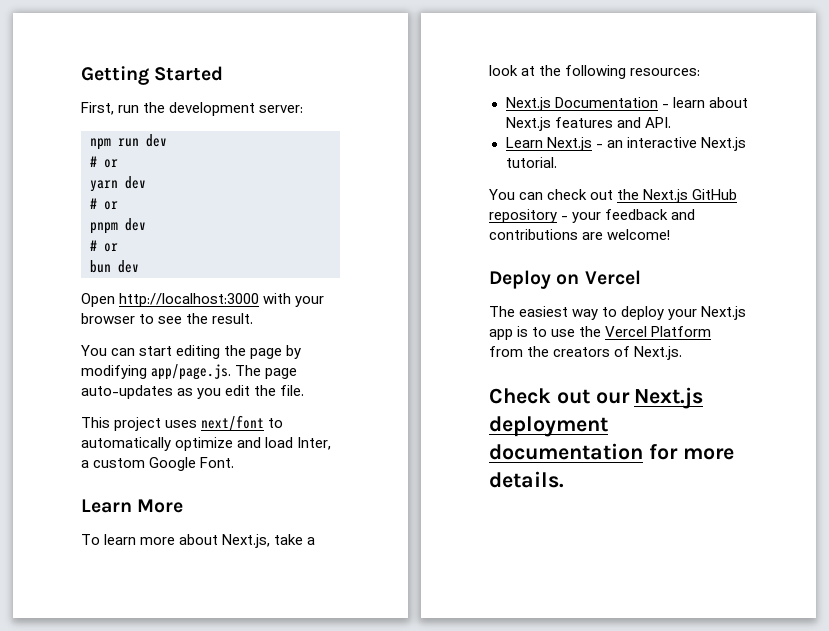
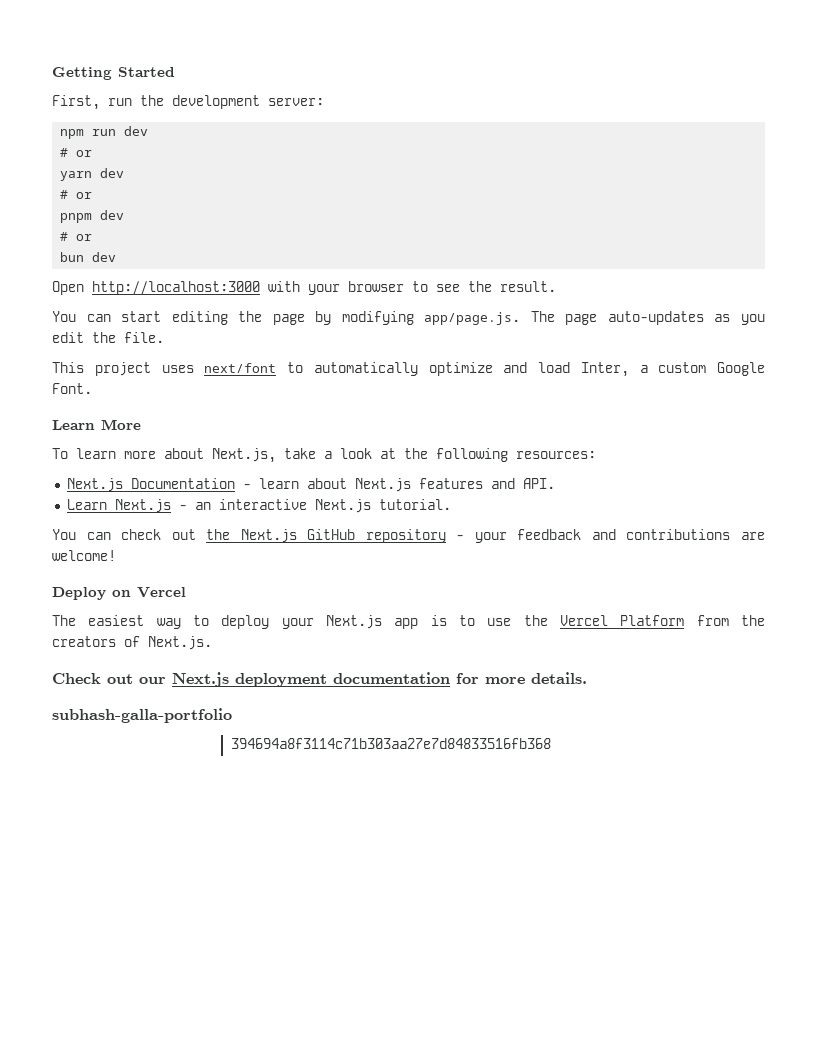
+ subhash-galla-portfolio
+ 394694a8f3114c71b303aa27e7d84833516fb368

